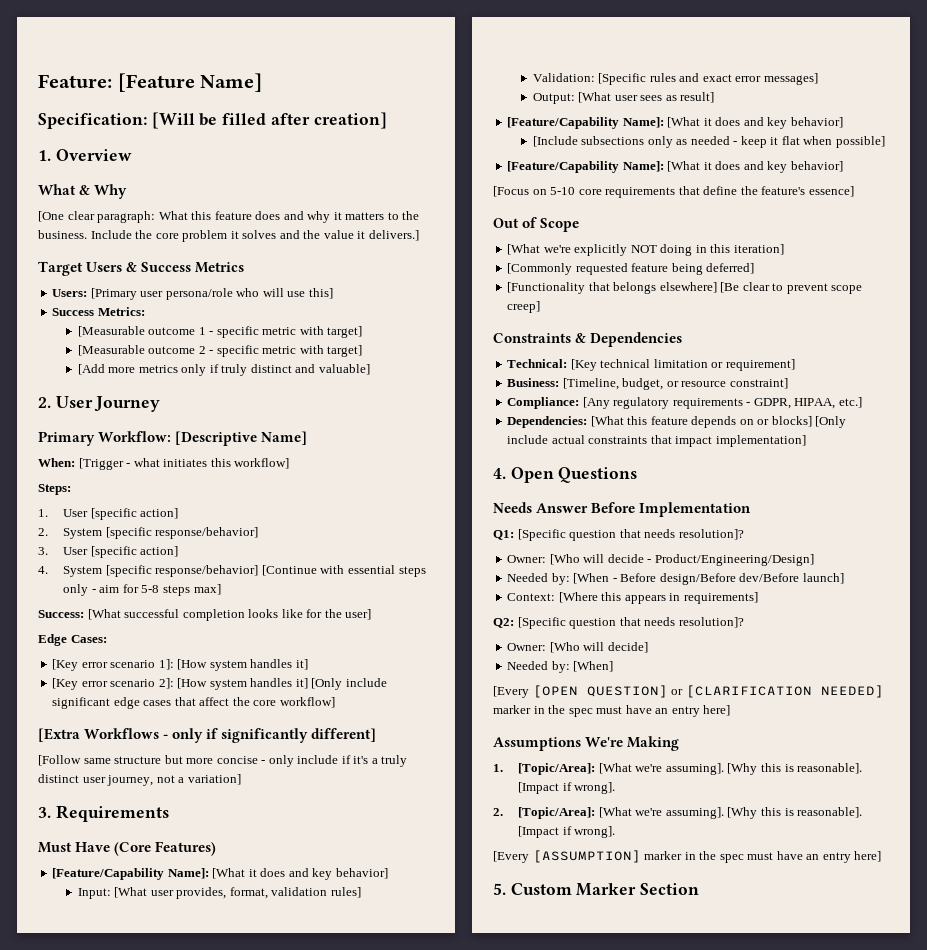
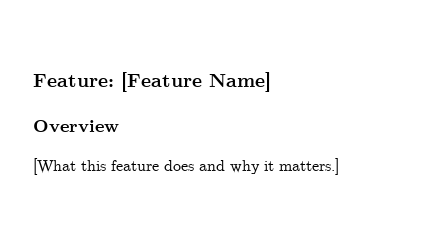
- Specification: [Will be filled after creation]
- 1. Overview
- What & Why
- [One clear paragraph: What this feature does and why it matters to the business. Include the core problem it solves and the value it delivers.]
- Target Users & Success Metrics
- Users: [Primary user persona/role who will use this]
- Success Metrics:
- [Measurable outcome 1 - specific metric with target]
- [Measurable outcome 2 - specific metric with target]
- [Add more metrics only if truly distinct and valuable]
- 2. User Journey
- Primary Workflow: [Descriptive Name]
- When: [Trigger - what initiates this workflow]
- Steps:
- 1. User [specific action]
- 2. System [specific response/behavior]
- 3. User [specific action]
- 4. System [specific response/behavior] [Continue with essential steps only - aim for 5-8 steps max]
- Success: [What successful completion looks like for the user]
- Edge Cases:
- [Key error scenario 1]: [How system handles it]
- [Key error scenario 2]: [How system handles it] [Only include significant edge cases that affect the core workflow]
- [Extra Workflows - only if significantly different]
- [Follow same structure but more concise - only include if it's a truly distinct user journey, not a variation]
- 3. Requirements
- Must Have (Core Features)
- [Feature/Capability Name]: [What it does and key behavior]
- Input: [What user provides, format, validation rules]
- Validation: [Specific rules and exact error messages]
- Output: [What user sees as result]
- [Feature/Capability Name]: [What it does and key behavior]
- [Include subsections only as needed - keep it flat when possible]
- [Feature/Capability Name]: [What it does and key behavior]
- [Focus on 5-10 core requirements that define the feature's essence]
- Out of Scope
- [What we're explicitly NOT doing in this iteration]
- [Commonly requested feature being deferred]
- [Functionality that belongs elsewhere] [Be clear to prevent scope creep]
- Constraints & Dependencies
- Technical: [Key technical limitation or requirement]
- Business: [Timeline, budget, or resource constraint]
- Compliance: [Any regulatory requirements - GDPR, HIPAA, etc.]
- Dependencies: [What this feature depends on or blocks] [Only include actual constraints that impact implementation]
- 4. Open Questions
- Needs Answer Before Implementation
- Q1: [Specific question that needs resolution]?
- Owner: [Who will decide - Product/Engineering/Design]
- Needed by: [When - Before design/Before dev/Before launch]
- Context: [Where this appears in requirements]
- Q2: [Specific question that needs resolution]?
- Owner: [Who will decide]
- Needed by: [When]
- [Every [OPEN QUESTION] or [CLARIFICATION NEEDED] marker in the spec must have an entry here]
- Assumptions We're Making
- 1. [Topic/Area]: [What we're assuming]. [Why this is reasonable]. [Impact if wrong].
- 2. [Topic/Area]: [What we're assuming]. [Why this is reasonable]. [Impact if wrong].
- [Every [ASSUMPTION] marker in the spec must have an entry here]
- 5. Custom Marker Section
+ Overview
+ [What this feature does and why it matters.]

